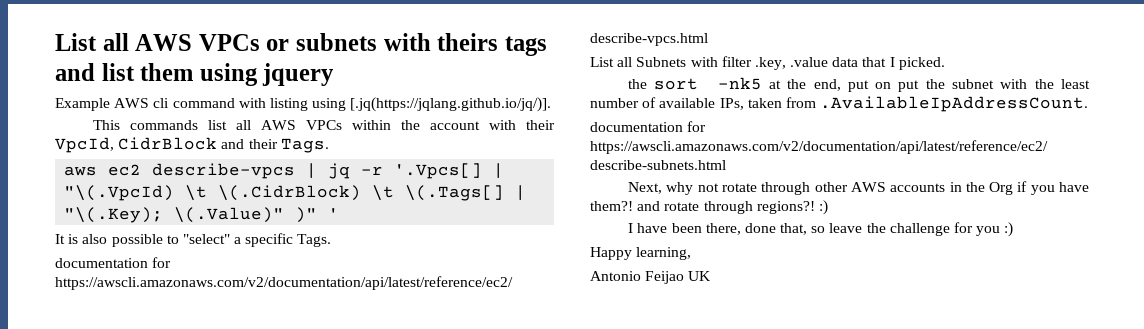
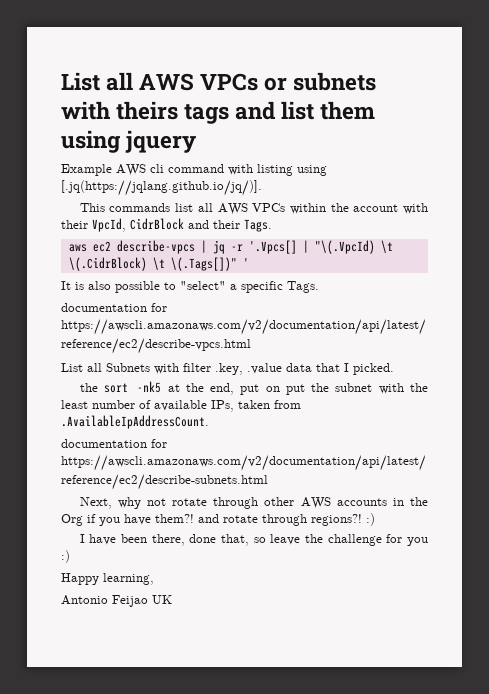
- aws ec2 describe-vpcs | jq -r '.Vpcs[] | "\(.VpcId) \t \(.CidrBlock) \t \(.Tags[] | "\(.Key); \(.Value)" )" '
+ aws ec2 describe-vpcs | jq -r '.Vpcs[] | "\(.VpcId) \t \(.CidrBlock) \t \(.Tags[])" '

